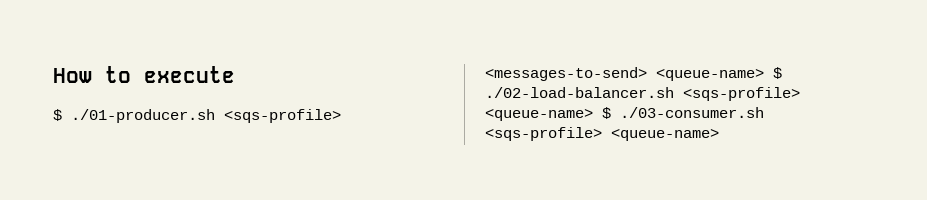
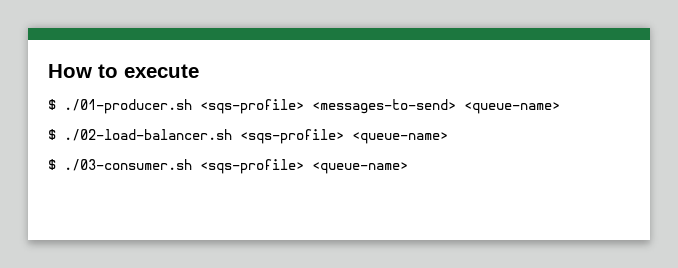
- $ ./01-producer.sh <sqs-profile> <messages-to-send> <queue-name> $ ./02-load-balancer.sh <sqs-profile> <queue-name> $ ./03-consumer.sh <sqs-profile> <queue-name>
+ $ ./01-producer.sh <sqs-profile> <messages-to-send> <queue-name>
+ $ ./02-load-balancer.sh <sqs-profile> <queue-name>
+ $ ./03-consumer.sh <sqs-profile> <queue-name>

